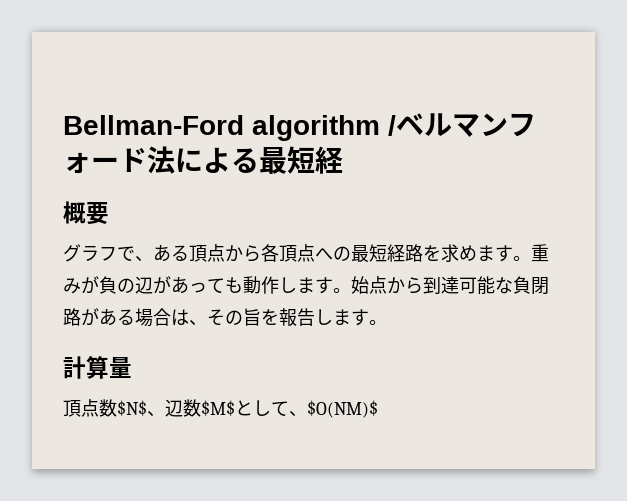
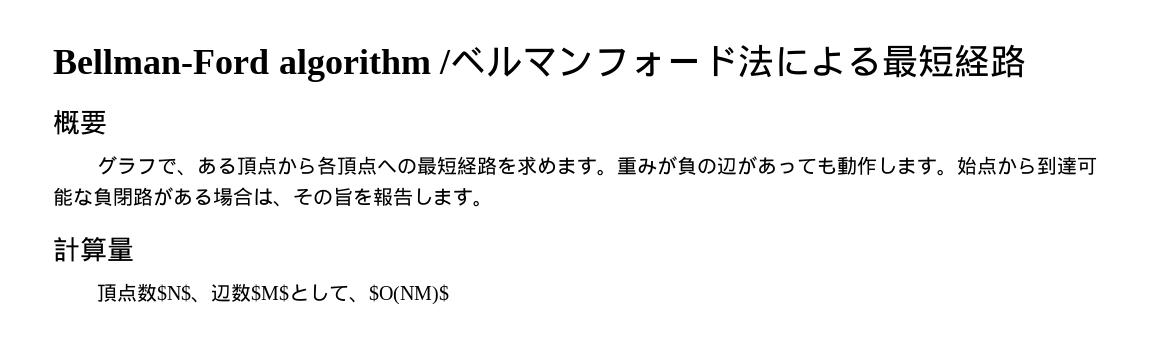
- Bellman-Ford algorithm /ベルマンフォード法による最短経
+ Bellman-Ford algorithm /ベルマンフォード法による最短経路

